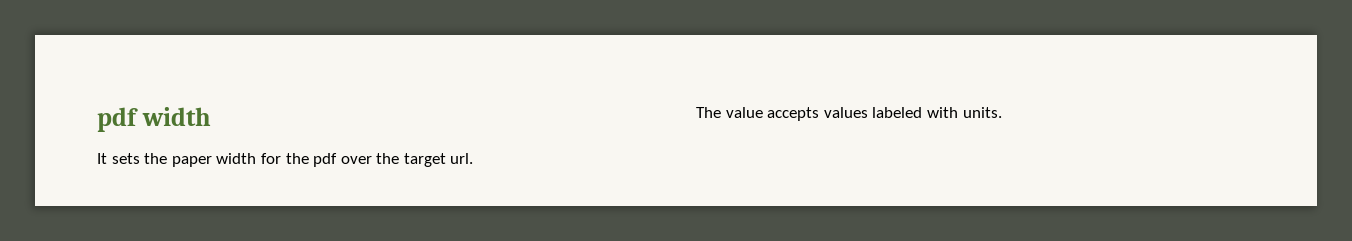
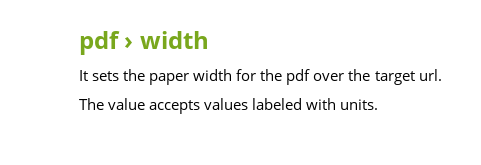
- pdf width
+ pdf › width

